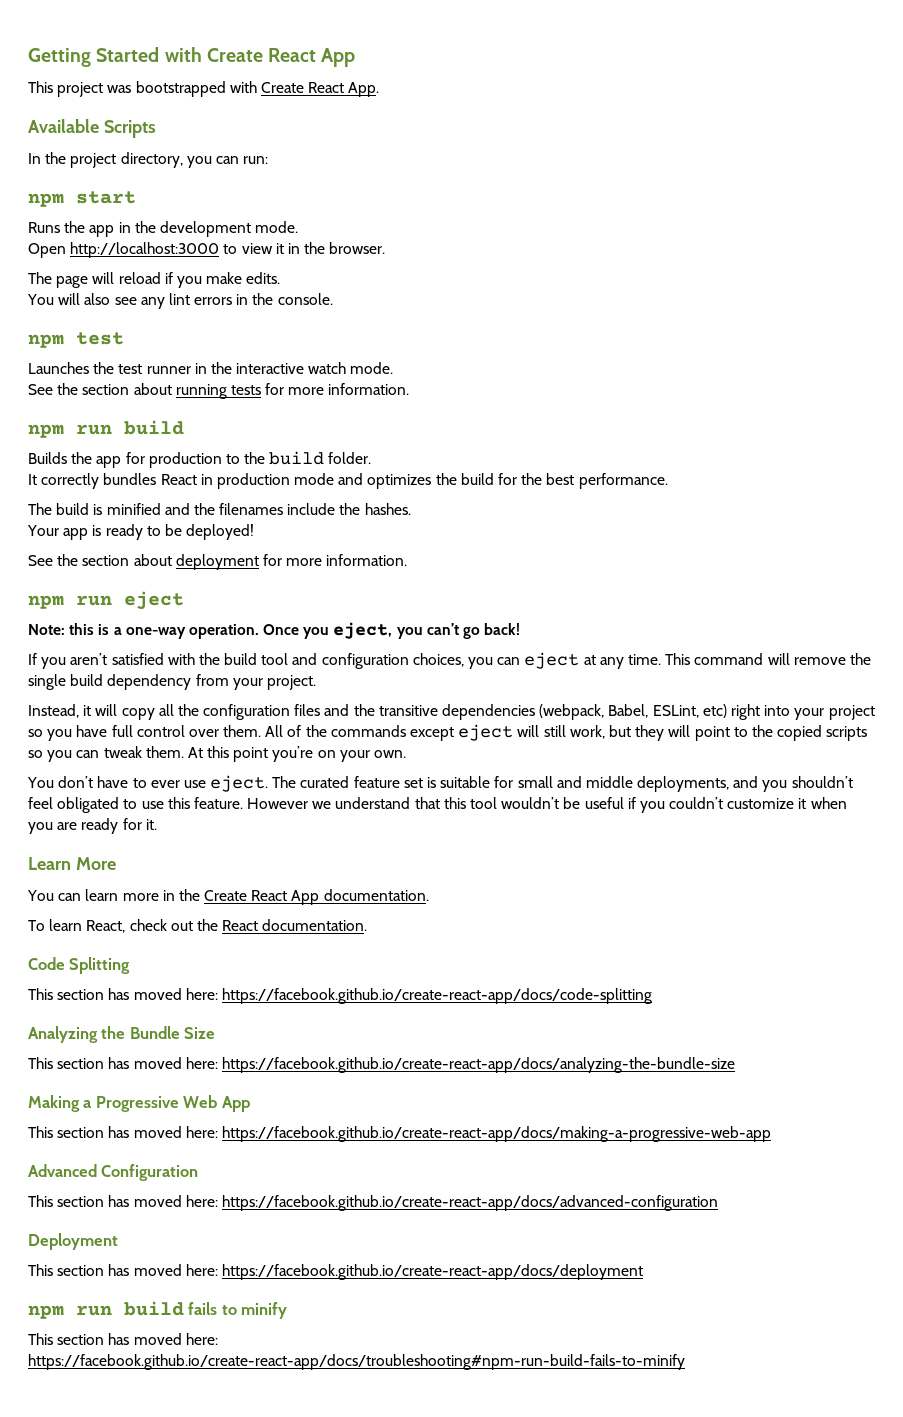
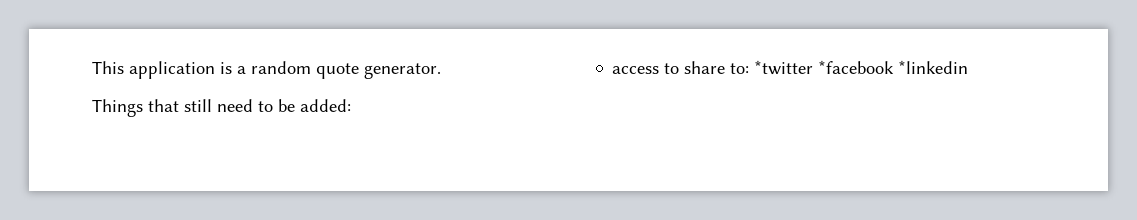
- Getting Started with Create React App
- This project was bootstrapped with Create React App.
- Available Scripts
- In the project directory, you can run:
- npm start
- Runs the app in the development mode.
- Open http://localhost:3000 to view it in the browser.
- The page will reload if you make edits.
- You will also see any lint errors in the console.
- npm test
- Launches the test runner in the interactive watch mode.
- See the section about running tests for more information.
- npm run build
- Builds the app for production to the build folder.
- It correctly bundles React in production mode and optimizes the build for the best performance.
- The build is minified and the filenames include the hashes.
- Your app is ready to be deployed!
- See the section about deployment for more information.
- npm run eject
- Note: this is a one-way operation. Once you eject, you can’t go back!
- If you aren’t satisfied with the build tool and configuration choices, you can eject at any time. This command will remove the single build dependency from your project.
- Instead, it will copy all the configuration files and the transitive dependencies (webpack, Babel, ESLint, etc) right into your project so you have full control over them. All of the commands except eject will still work, but they will point to the copied scripts so you can tweak them. At this point you’re on your own.
- You don’t have to ever use eject. The curated feature set is suitable for small and middle deployments, and you shouldn’t feel obligated to use this feature. However we understand that this tool wouldn’t be useful if you couldn’t customize it when you are ready for it.
- Learn More
- You can learn more in the Create React App documentation.
- To learn React, check out the React documentation.
- Code Splitting
- This section has moved here: https://facebook.github.io/create-react-app/docs/code-splitting
- Analyzing the Bundle Size
- This section has moved here: https://facebook.github.io/create-react-app/docs/analyzing-the-bundle-size
- Making a Progressive Web App
- This section has moved here: https://facebook.github.io/create-react-app/docs/making-a-progressive-web-app
- Advanced Configuration
- This section has moved here: https://facebook.github.io/create-react-app/docs/advanced-configuration
- Deployment
- This section has moved here: https://facebook.github.io/create-react-app/docs/deployment
- npm run build fails to minify
- This section has moved here: https://facebook.github.io/create-react-app/docs/troubleshooting#npm-run-build-fails-to-minify
+ This application is a random quote generator.
+ Things that still need to be added:
+ access to share to: *twitter *facebook *linkedin

